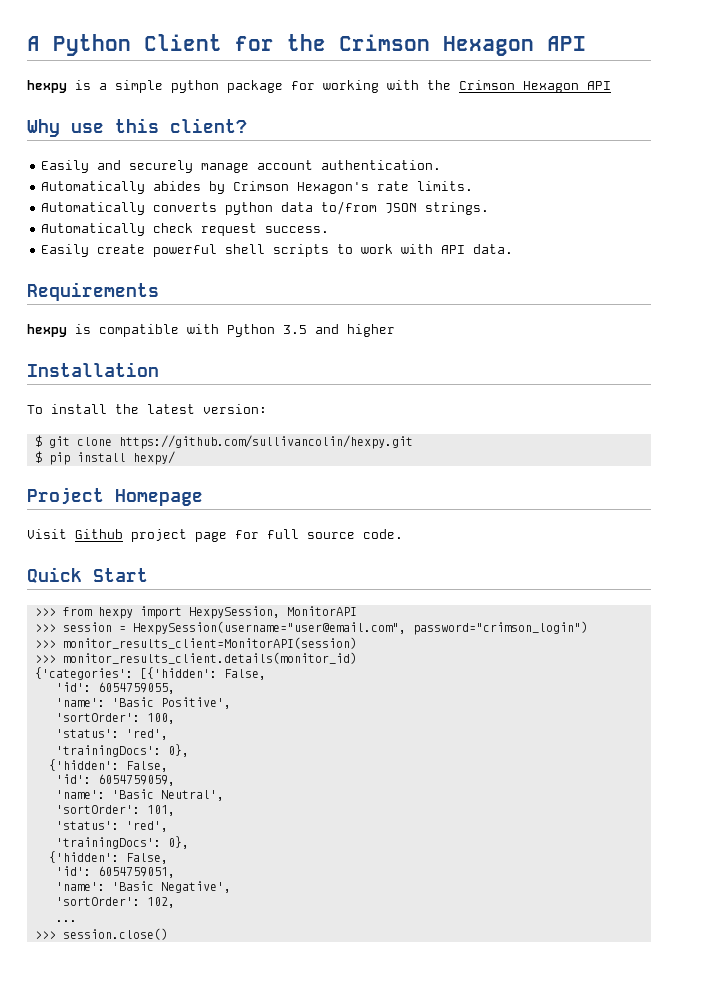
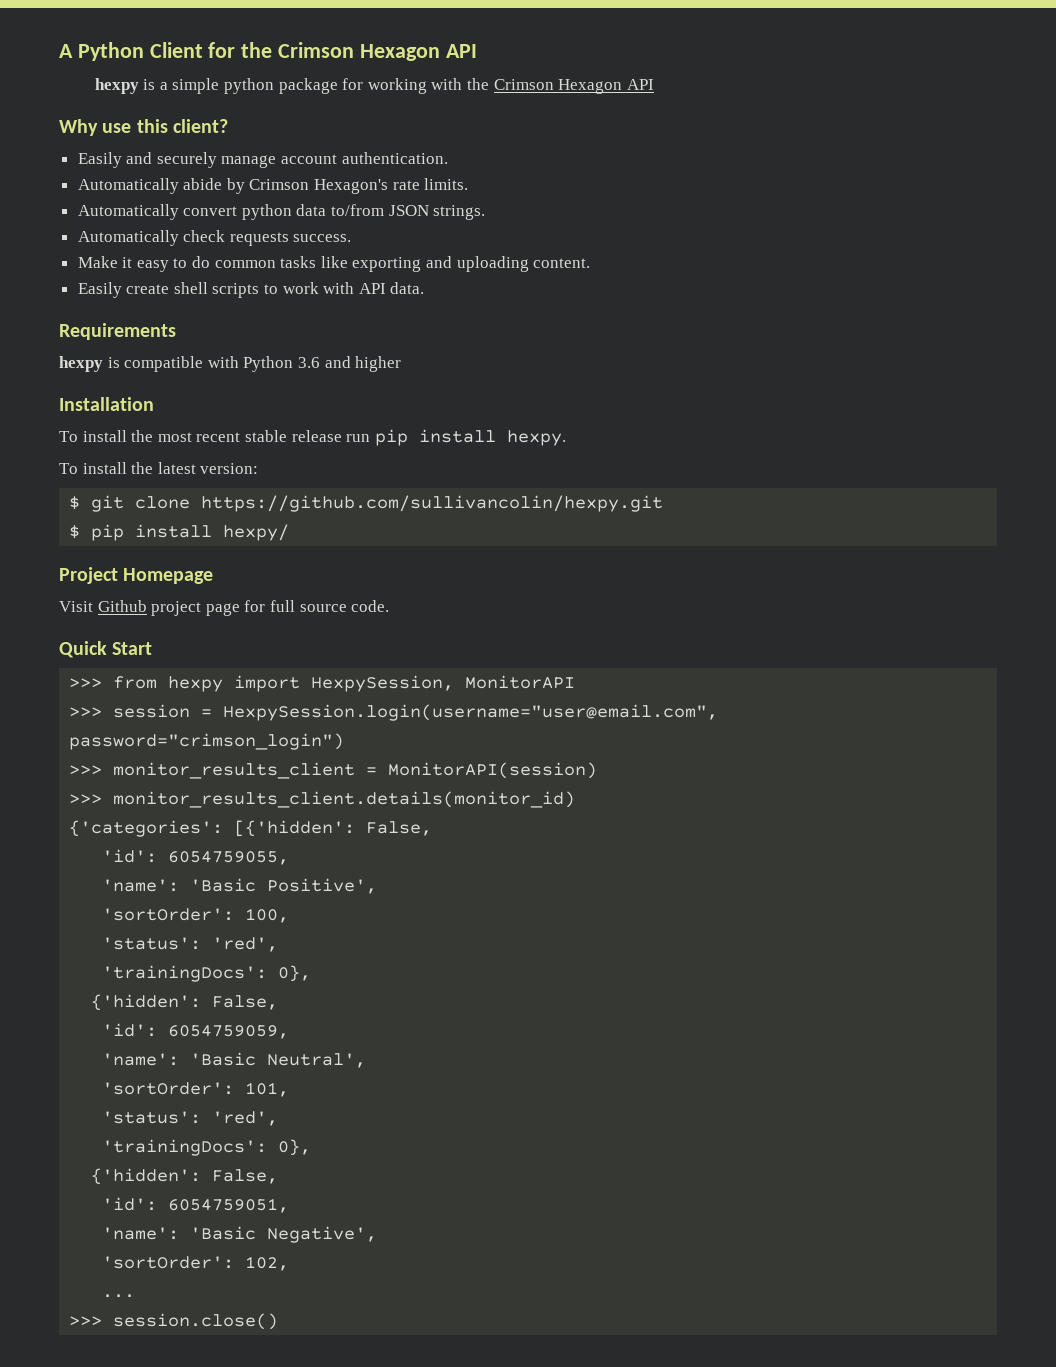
- Automatically abides by Crimson Hexagon's rate limits.
+ Automatically abide by Crimson Hexagon's rate limits.
- Automatically converts python data to/from JSON strings.
+ Automatically convert python data to/from JSON strings.
- Automatically check request success.
+ Automatically check requests success.
+ Make it easy to do common tasks like exporting and uploading content.
- Easily create powerful shell scripts to work with API data.
+ Easily create shell scripts to work with API data.
- hexpy is compatible with Python 3.5 and higher
+ hexpy is compatible with Python 3.6 and higher
+ To install the most recent stable release run pip install hexpy.
- >>> session = HexpySession(username="user@email.com", password="crimson_login")
+ >>> session = HexpySession.login(username="user@email.com", password="crimson_login")
- >>> monitor_results_client=MonitorAPI(session)
+ >>> monitor_results_client = MonitorAPI(session)

